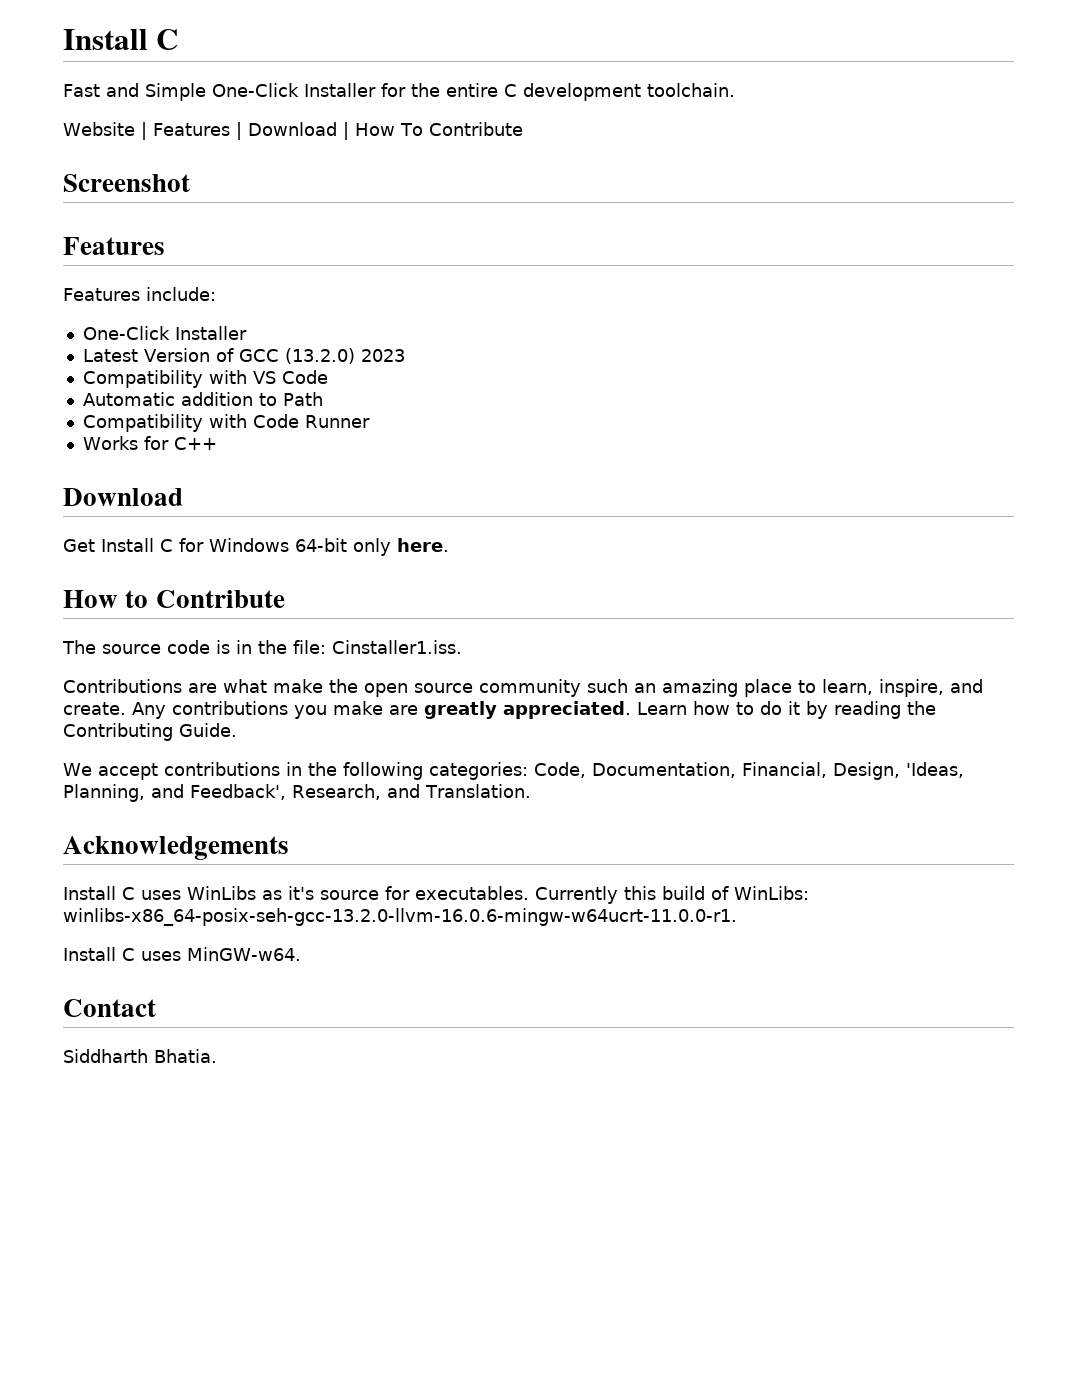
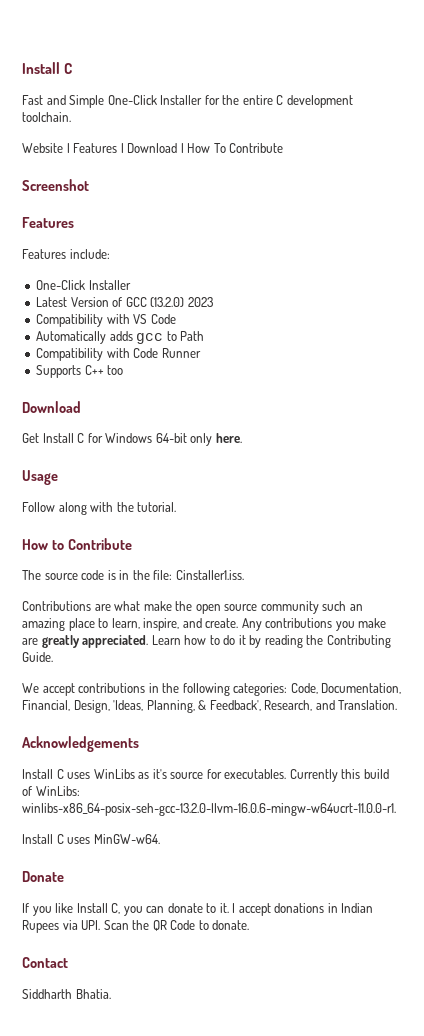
- Automatic addition to Path
+ Automatically adds gcc to Path
- Works for C++
+ Supports C++ too
+ Usage
+ Follow along with the tutorial.
- We accept contributions in the following categories: Code, Documentation, Financial, Design, 'Ideas, Planning, and Feedback', Research, and Translation.
+ We accept contributions in the following categories: Code, Documentation, Financial, Design, 'Ideas, Planning, & Feedback', Research, and Translation.
+ Donate
+ If you like Install C, you can donate to it. I accept donations in Indian Rupees via UPI. Scan the QR Code to donate.

